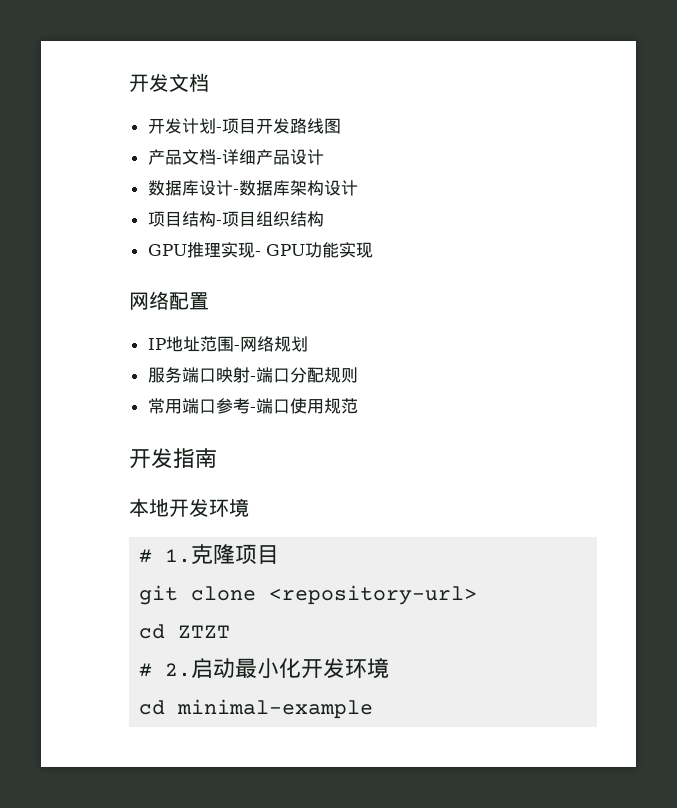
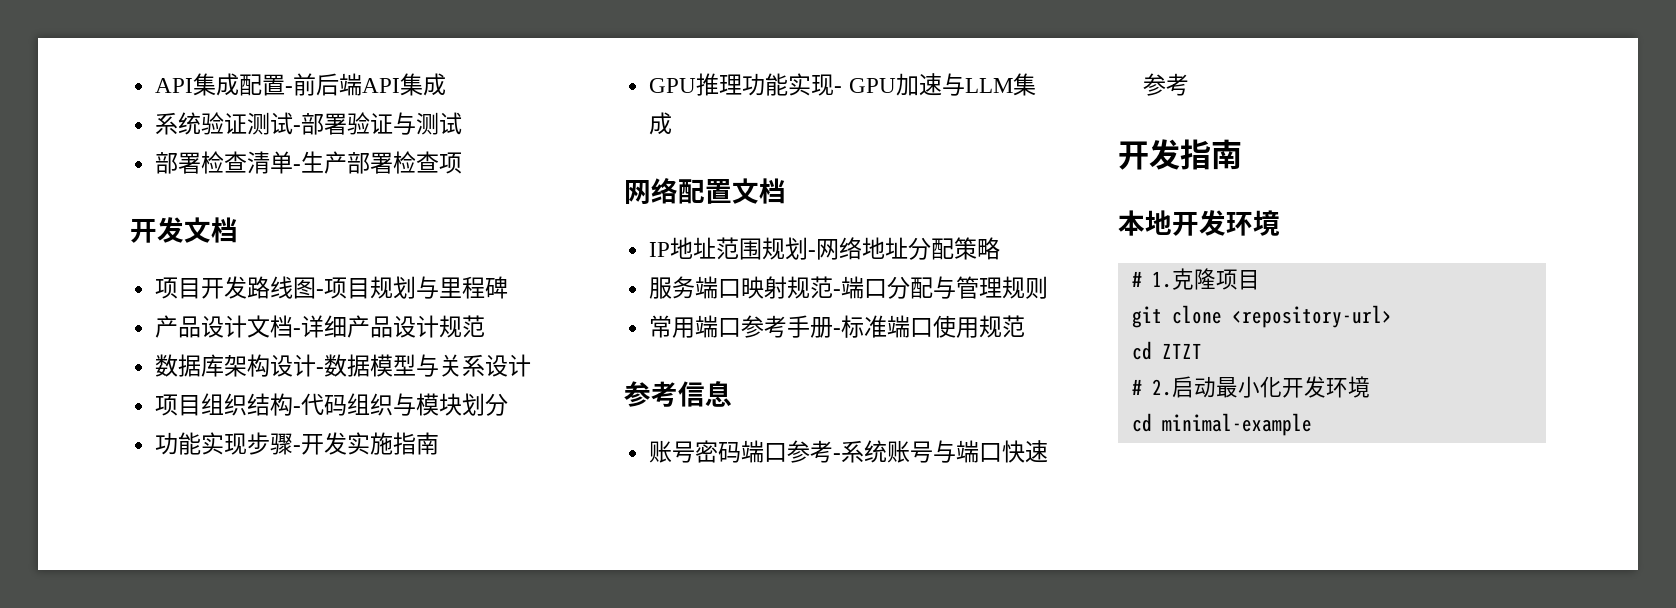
+ API集成配置-前后端API集成
+ 系统验证测试-部署验证与测试
+ 部署检查清单-生产部署检查项
- 开发计划-项目开发路线图
- 产品文档-详细产品设计
- 数据库设计-数据库架构设计
- 项目结构-项目组织结构
+ 项目开发路线图-项目规划与里程碑
+ 产品设计文档-详细产品设计规范
+ 数据库架构设计-数据模型与关系设计
+ 项目组织结构-代码组织与模块划分
+ 功能实现步骤-开发实施指南
- GPU推理实现- GPU功能实现
+ GPU推理功能实现- GPU加速与LLM集成
- 网络配置
+ 网络配置文档
- IP地址范围-网络规划
+ IP地址范围规划-网络地址分配策略
- 服务端口映射-端口分配规则
+ 服务端口映射规范-端口分配与管理规则
- 常用端口参考-端口使用规范
+ 常用端口参考手册-标准端口使用规范
+ 参考信息
+ 账号密码端口参考-系统账号与端口快速参考

